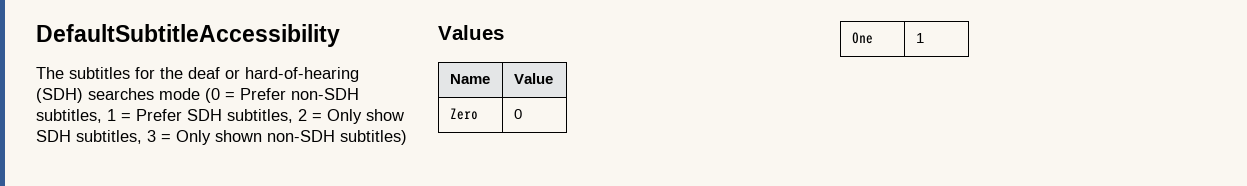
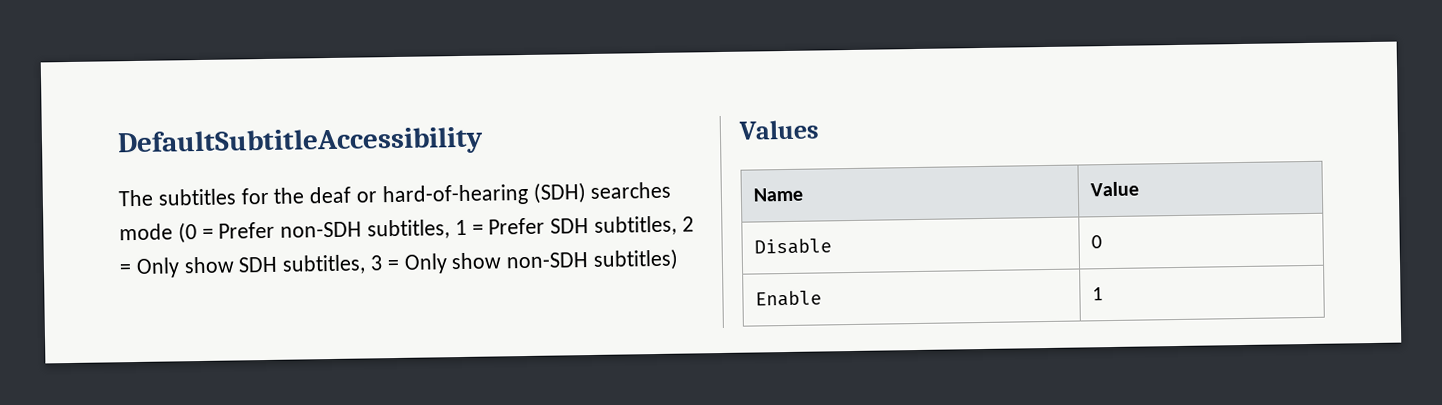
- The subtitles for the deaf or hard-of-hearing (SDH) searches mode (0 = Prefer non-SDH subtitles, 1 = Prefer SDH subtitles, 2 = Only show SDH subtitles, 3 = Only shown non-SDH subtitles)
+ The subtitles for the deaf or hard-of-hearing (SDH) searches mode (0 = Prefer non-SDH subtitles, 1 = Prefer SDH subtitles, 2 = Only show SDH subtitles, 3 = Only show non-SDH subtitles)
- Zero | 0
+ Disable | 0
- One | 1
+ Enable | 1

